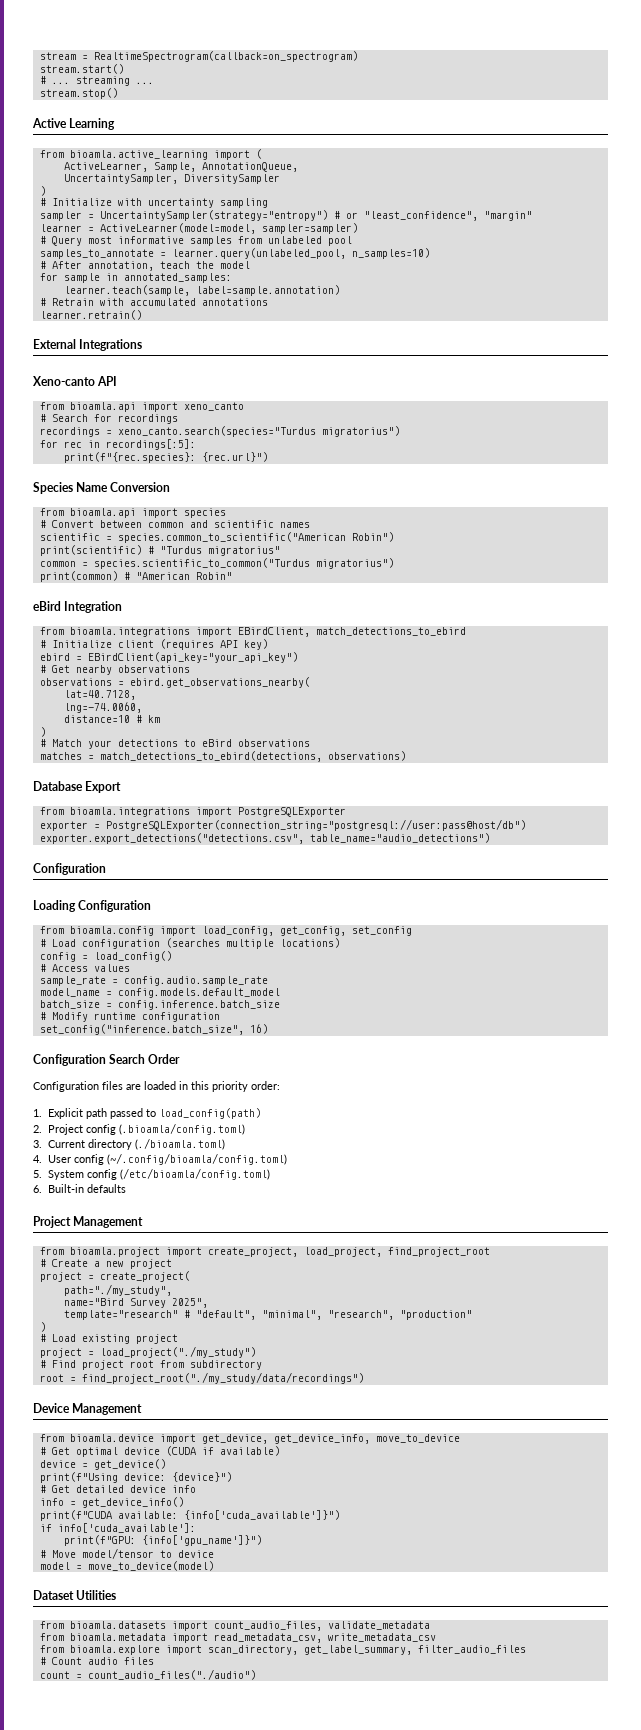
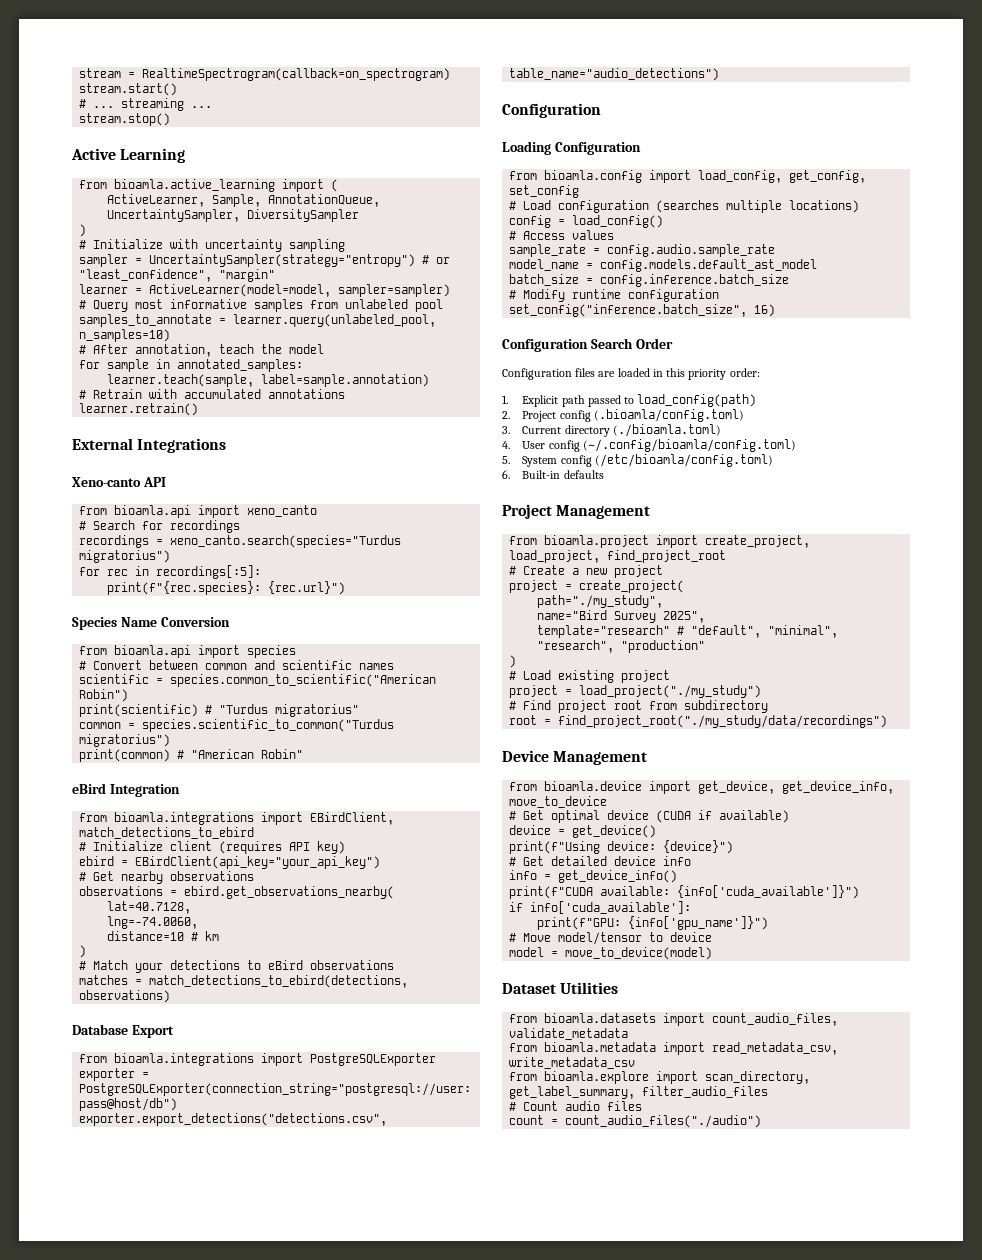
- model_name = config.models.default_model
+ model_name = config.models.default_ast_model

